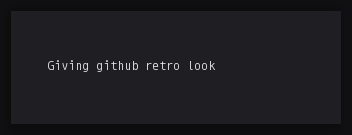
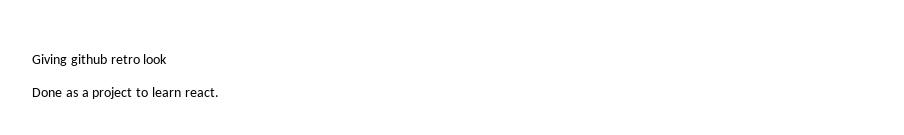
+ Done as a project to learn react.

